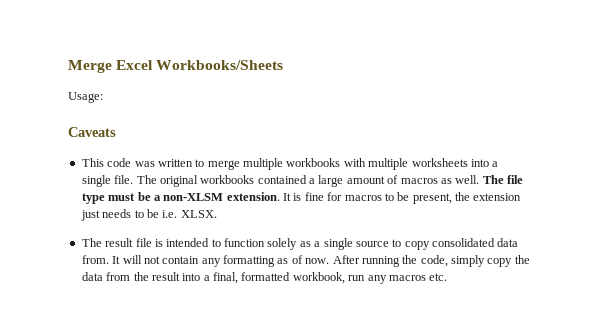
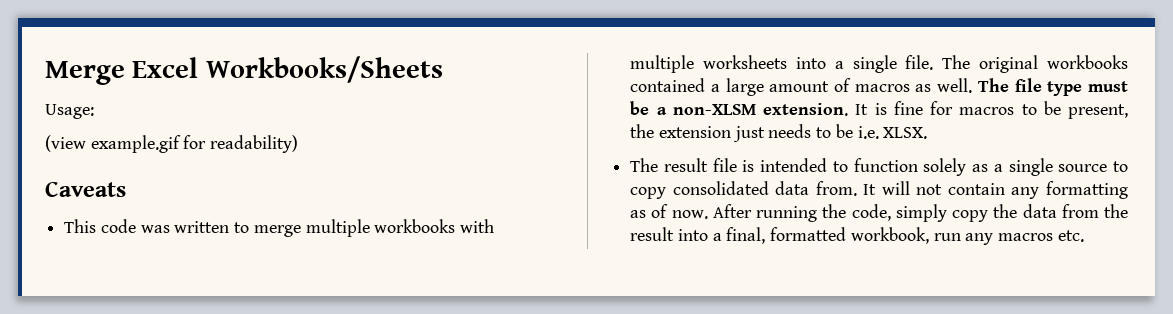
+ (view example.gif for readability)

